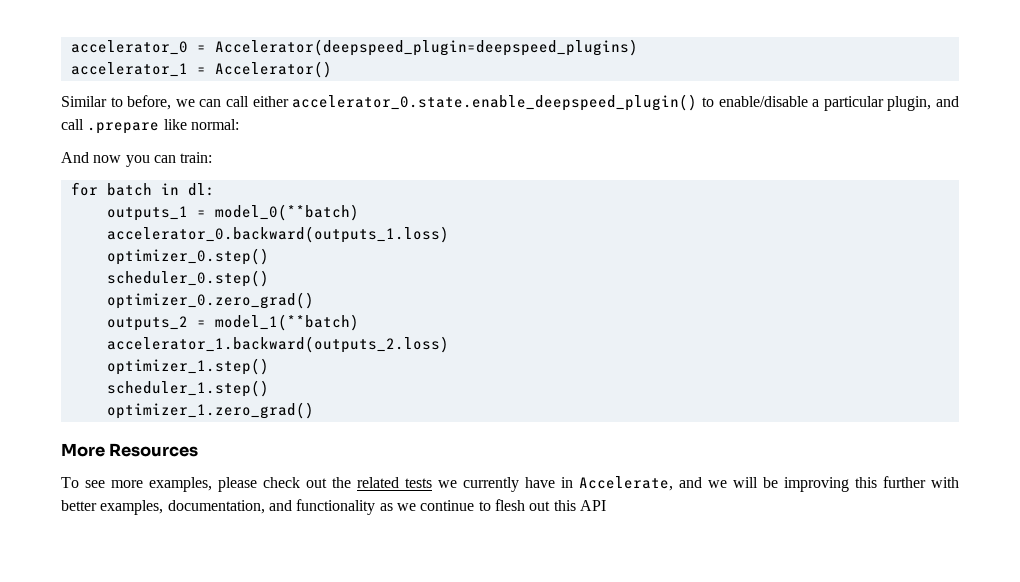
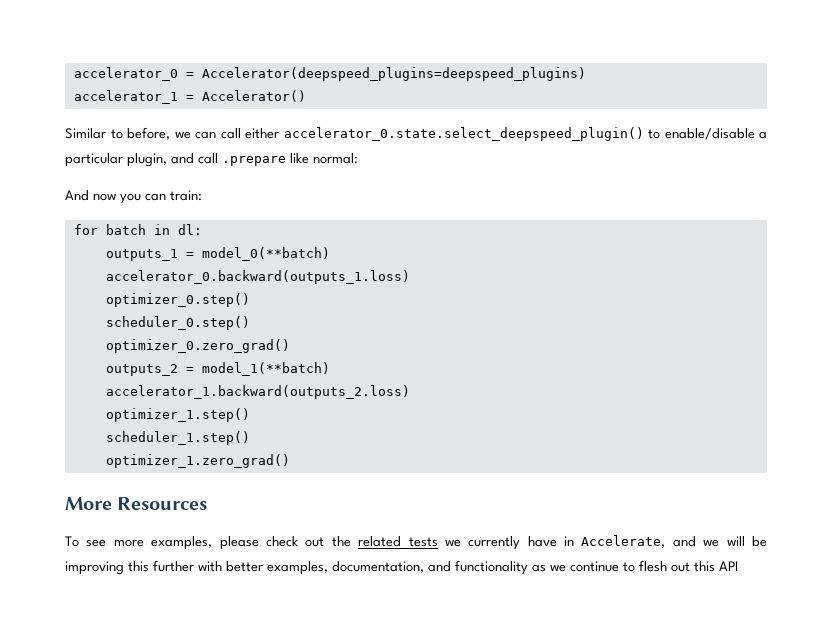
- accelerator_0 = Accelerator(deepspeed_plugin=deepspeed_plugins)
+ accelerator_0 = Accelerator(deepspeed_plugins=deepspeed_plugins)
- Similar to before, we can call either accelerator_0.state.enable_deepspeed_plugin() to enable/disable a particular plugin, and call .prepare like normal:
+ Similar to before, we can call either accelerator_0.state.select_deepspeed_plugin() to enable/disable a particular plugin, and call .prepare like normal:

